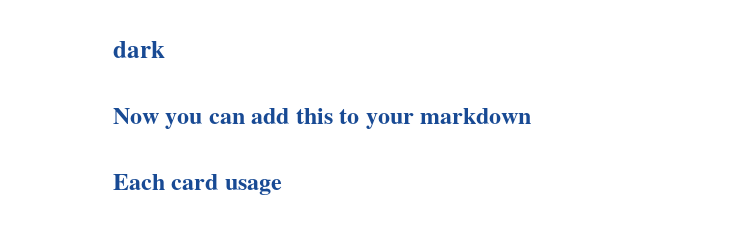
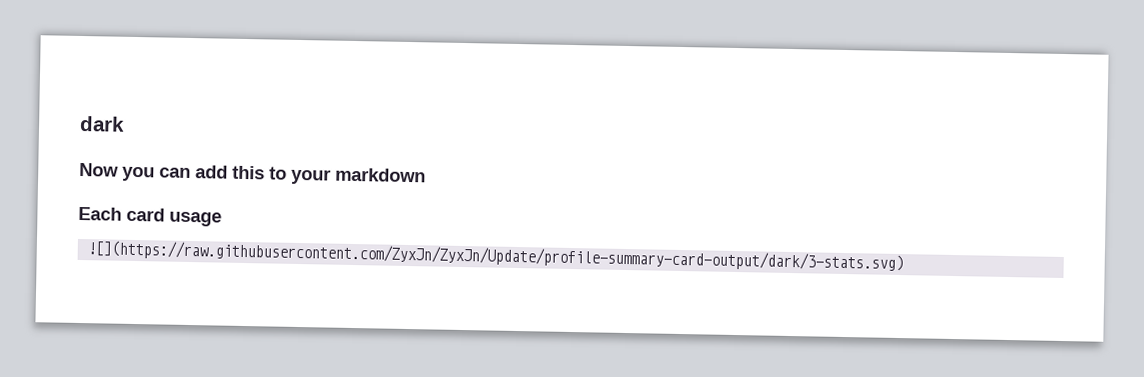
+ ![](https://raw.githubusercontent.com/ZyxJn/ZyxJn/Update/profile-summary-card-output/dark/3-stats.svg)

